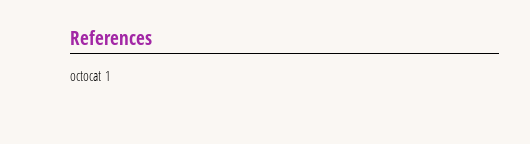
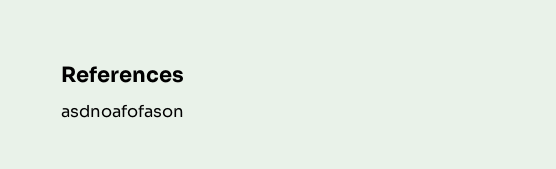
- octocat 1
+ asdnoafofason

